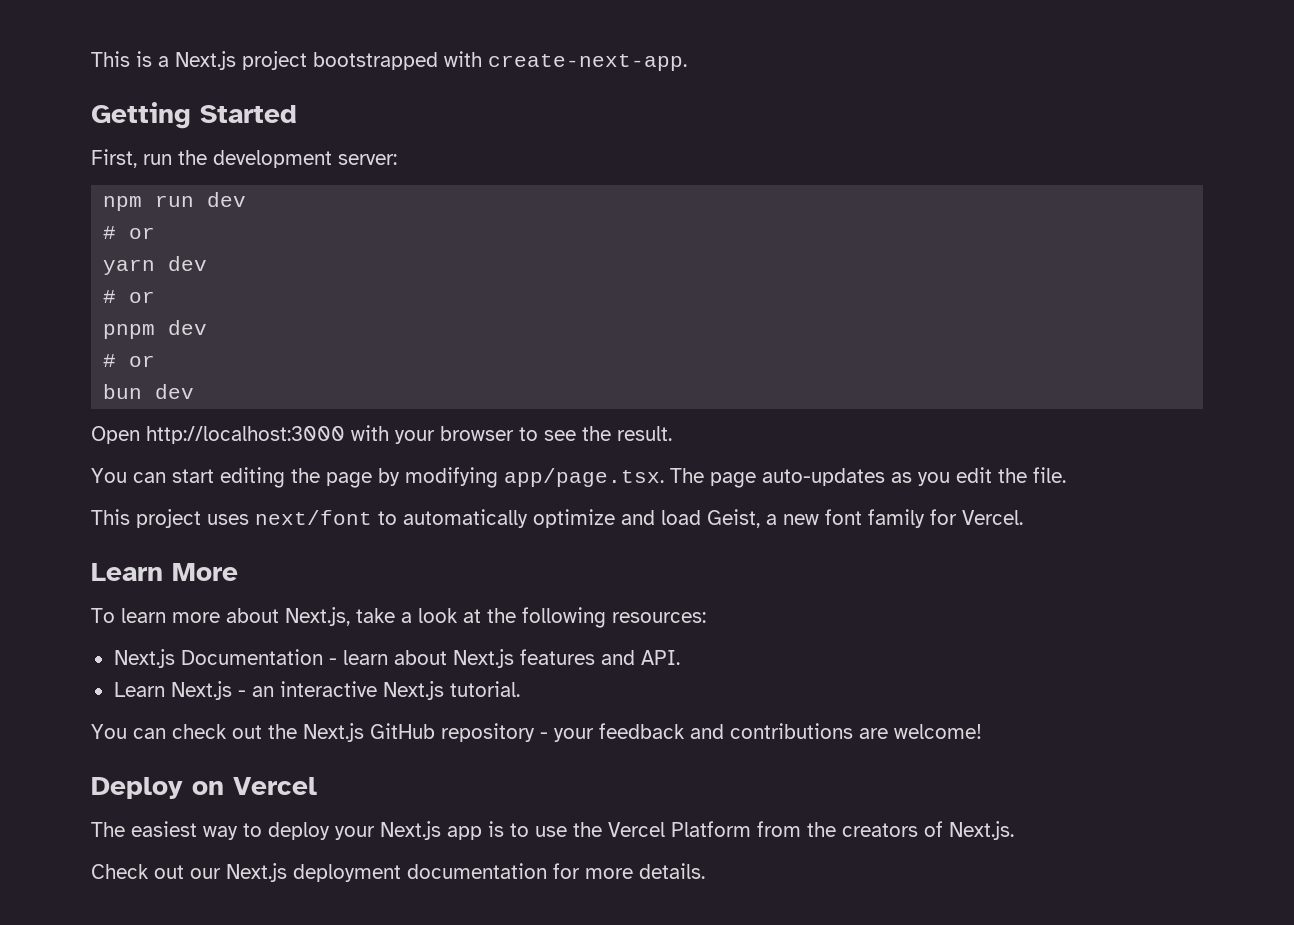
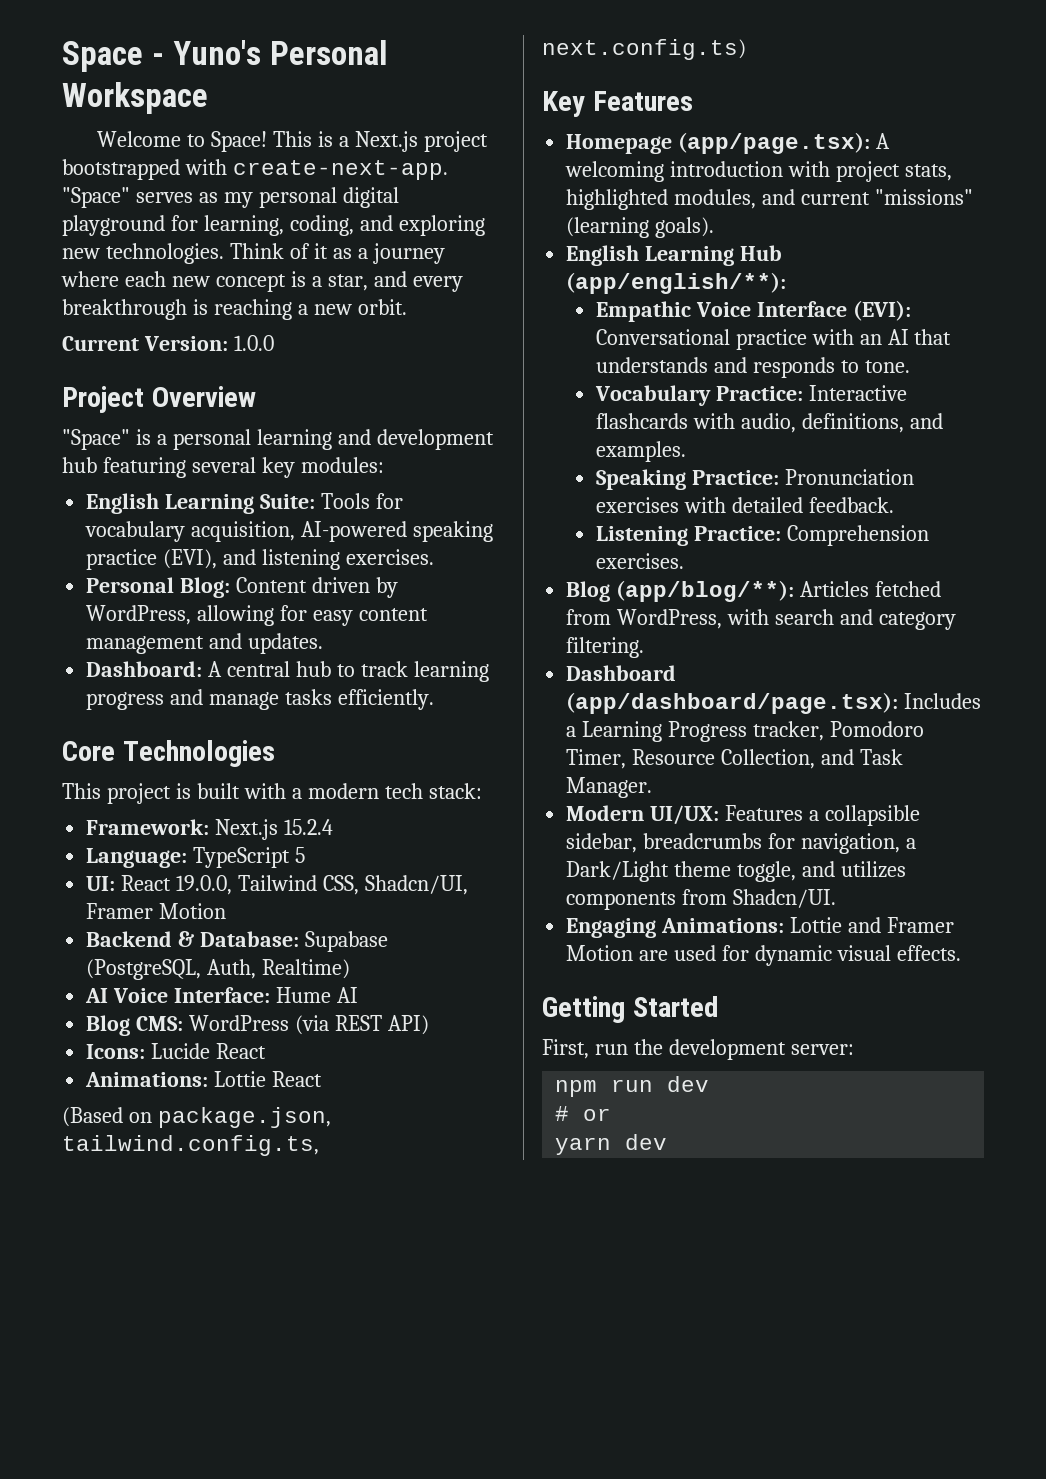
+ Space - Yuno's Personal Workspace
+ Welcome to Space!
+ "Space" serves as my personal digital playground for learning, coding, and exploring new technologies. Think of it as a journey where each new concept is a star, and every breakthrough is reaching a new orbit.
+ Current Version: 1.0.0
+ Project Overview
+ "Space" is a personal learning and development hub featuring several key modules:
+ English Learning Suite: Tools for vocabulary acquisition, AI-powered speaking practice (EVI), and listening exercises.
+ Personal Blog: Content driven by WordPress, allowing for easy content management and updates.
+ Dashboard: A central hub to track learning progress and manage tasks efficiently.
+ Core Technologies
+ This project is built with a modern tech stack:
+ Framework: Next.js 15.2.4
+ Language: TypeScript 5
+ UI: React 19.0.0, Tailwind CSS, Shadcn/UI, Framer Motion
+ Backend & Database: Supabase (PostgreSQL, Auth, Realtime)
+ AI Voice Interface: Hume AI
+ Blog CMS: WordPress (via REST API)
+ Icons: Lucide React
+ Animations: Lottie React
+ (Based on package.json, tailwind.config.ts, next.config.ts)
+ Key Features
+ Homepage (app/page.tsx): A welcoming introduction with project stats, highlighted modules, and current "missions" (learning goals).
+ English Learning Hub (app/english/**):
+ Empathic Voice Interface (EVI): Conversational practice with an AI that understands and responds to tone.
+ Vocabulary Practice: Interactive flashcards with audio, definitions, and examples.
+ Speaking Practice: Pronunciation exercises with detailed feedback.
+ Listening Practice: Comprehension exercises.
+ Blog (app/blog/**): Articles fetched from WordPress, with search and category filtering.
+ Dashboard (app/dashboard/page.tsx): Includes a Learning Progress tracker, Pomodoro Timer, Resource Collection, and Task Manager.
+ Modern UI/UX: Features a collapsible sidebar, breadcrumbs for navigation, a Dark/Light theme toggle, and utilizes components from Shadcn/UI.
+ Engaging Animations: Lottie and Framer Motion are used for dynamic visual effects.
  yarn dev
- # or
- pnpm dev
- # or
- bun dev
- Open http://localhost:3000 with your browser to see the result.
- You can start editing the page by modifying app/page.tsx. The page auto-updates as you edit the file.
- This project uses next/font to automatically optimize and load Geist, a new font family for Vercel.
- Learn More
- To learn more about Next.js, take a look at the following resources:
- Next.js Documentation - learn about Next.js features and API.
- Learn Next.js - an interactive Next.js tutorial.
- You can check out the Next.js GitHub repository - your feedback and contributions are welcome!
- Deploy on Vercel
- The easiest way to deploy your Next.js app is to use the Vercel Platform from the creators of Next.js.
- Check out our Next.js deployment documentation for more details.

